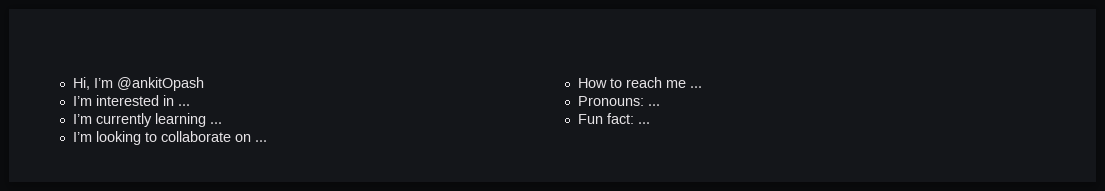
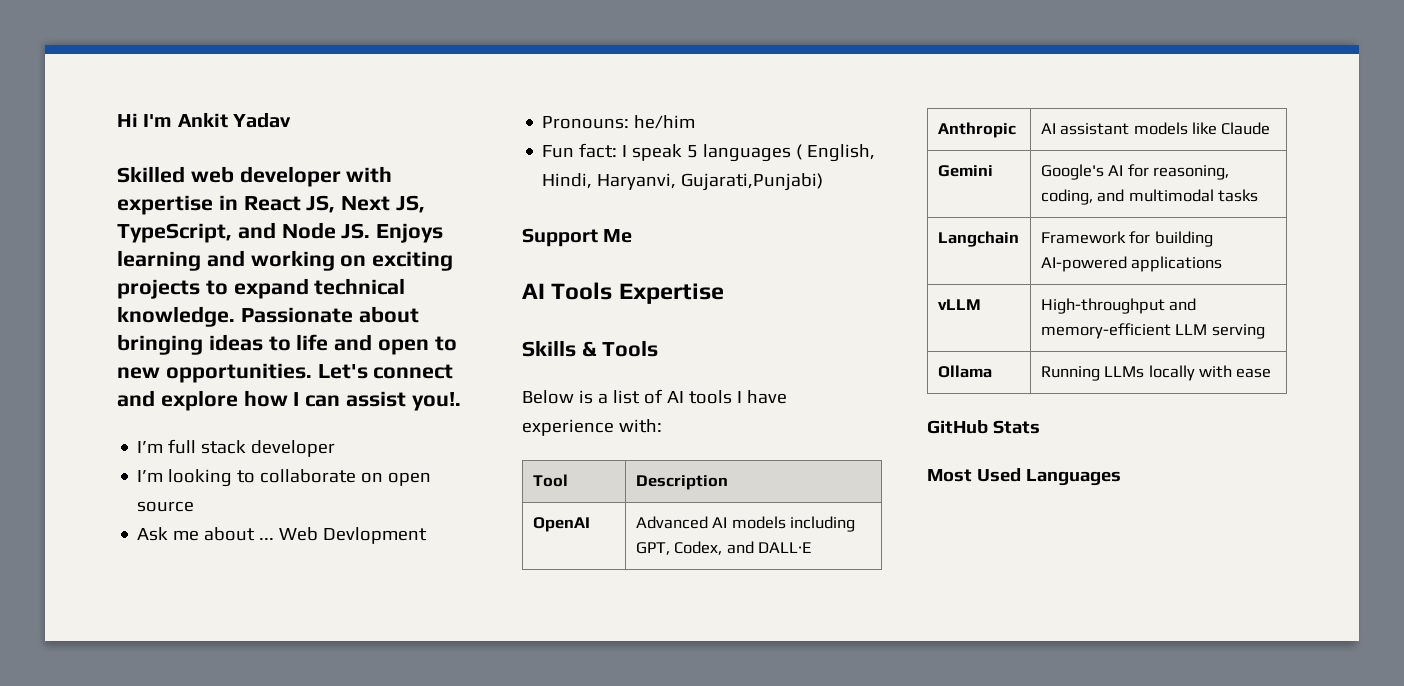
- Hi, I’m @ankitOpash
- I’m interested in ...
- I’m currently learning ...
+ Hi I'm Ankit Yadav
+ Skilled web developer with expertise in React JS, Next JS, TypeScript, and Node JS. Enjoys learning and working on exciting projects to expand technical knowledge. Passionate about bringing ideas to life and open to new opportunities. Let's connect and explore how I can assist you!.
+ I’m full stack developer
- I’m looking to collaborate on ...
- How to reach me ...
+ I’m looking to collaborate on open source
+ Ask me about ... Web Devlopment
- Pronouns: ...
+ Pronouns: he/him
- Fun fact: ...
+ Fun fact: I speak 5 languages ( English, Hindi, Haryanvi, Gujarati,Punjabi)
+ Support Me
+ AI Tools Expertise
+ Skills & Tools
+ Below is a list of AI tools I have experience with:
+ Tool | Description
+ OpenAI | Advanced AI models including GPT, Codex, and DALL·E
+ Anthropic | AI assistant models like Claude
+ Gemini | Google's AI for reasoning, coding, and multimodal tasks
+ Langchain | Framework for building AI-powered applications
+ vLLM | High-throughput and memory-efficient LLM serving
+ Ollama | Running LLMs locally with ease
+ GitHub Stats
+ Most Used Languages

